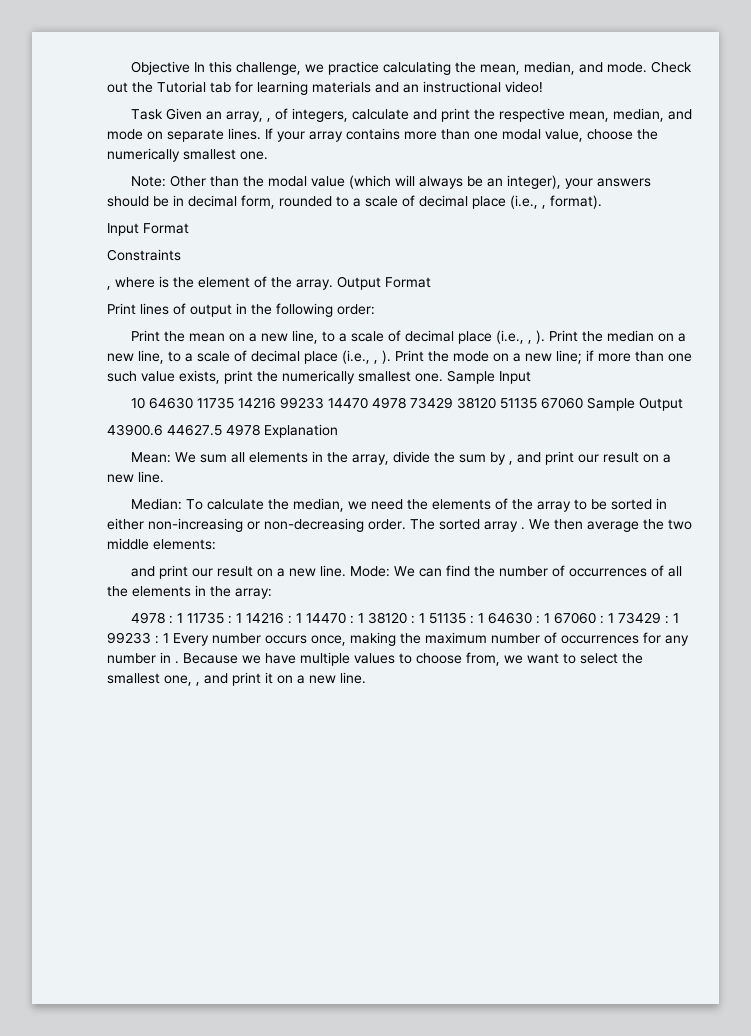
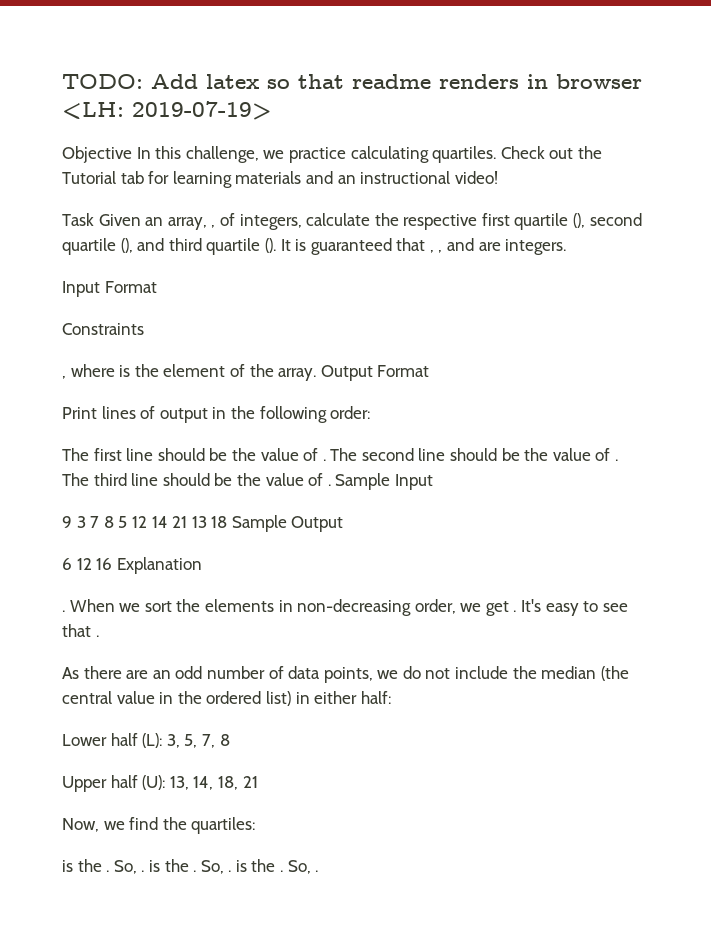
+ TODO: Add latex so that readme renders in browser <LH: 2019-07-19>
- Objective In this challenge, we practice calculating the mean, median, and mode.
+ Objective In this challenge, we practice calculating quartiles.
- Task Given an array, , of integers, calculate and print the respective mean, median, and mode on separate lines. If your array contains more than one modal value, choose the numerically smallest one.
- Note: Other than the modal value (which will always be an integer), your answers should be in decimal form, rounded to a scale of decimal place (i.e., , format).
+ Task Given an array, , of integers, calculate the respective first quartile (), second quartile (), and third quartile (). It is guaranteed that , , and are integers.
- Print the mean on a new line, to a scale of decimal place (i.e., , ). Print the median on a new line, to a scale of decimal place (i.e., , ). Print the mode on a new line; if more than one such value exists, print the numerically smallest one. Sample Input
- 10 64630 11735 14216 99233 14470 4978 73429 38120 51135 67060 Sample Output
- 43900.6 44627.5 4978 Explanation
- Mean: We sum all elements in the array, divide the sum by , and print our result on a new line.
- Median: To calculate the median, we need the elements of the array to be sorted in either non-increasing or non-decreasing order. The sorted array . We then average the two middle elements:
- and print our result on a new line. Mode: We can find the number of occurrences of all the elements in the array:
- 4978 : 1 11735 : 1 14216 : 1 14470 : 1 38120 : 1 51135 : 1 64630 : 1 67060 : 1 73429 : 1 99233 : 1 Every number occurs once, making the maximum number of occurrences for any number in . Because we have multiple values to choose from, we want to select the smallest one, , and print it on a new line.
+ The first line should be the value of . The second line should be the value of . The third line should be the value of . Sample Input
+ 9 3 7 8 5 12 14 21 13 18 Sample Output
+ 6 12 16 Explanation
+ . When we sort the elements in non-decreasing order, we get . It's easy to see that .
+ As there are an odd number of data points, we do not include the median (the central value in the ordered list) in either half:
+ Lower half (L): 3, 5, 7, 8
+ Upper half (U): 13, 14, 18, 21
+ Now, we find the quartiles:
+ is the . So, . is the . So, . is the . So, .

